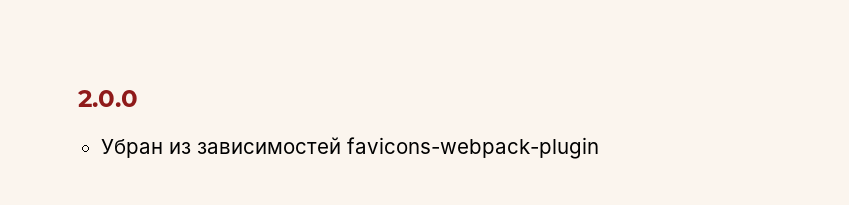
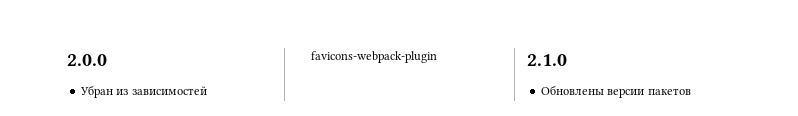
+ 2.1.0
+ Обновлены версии пакетов

